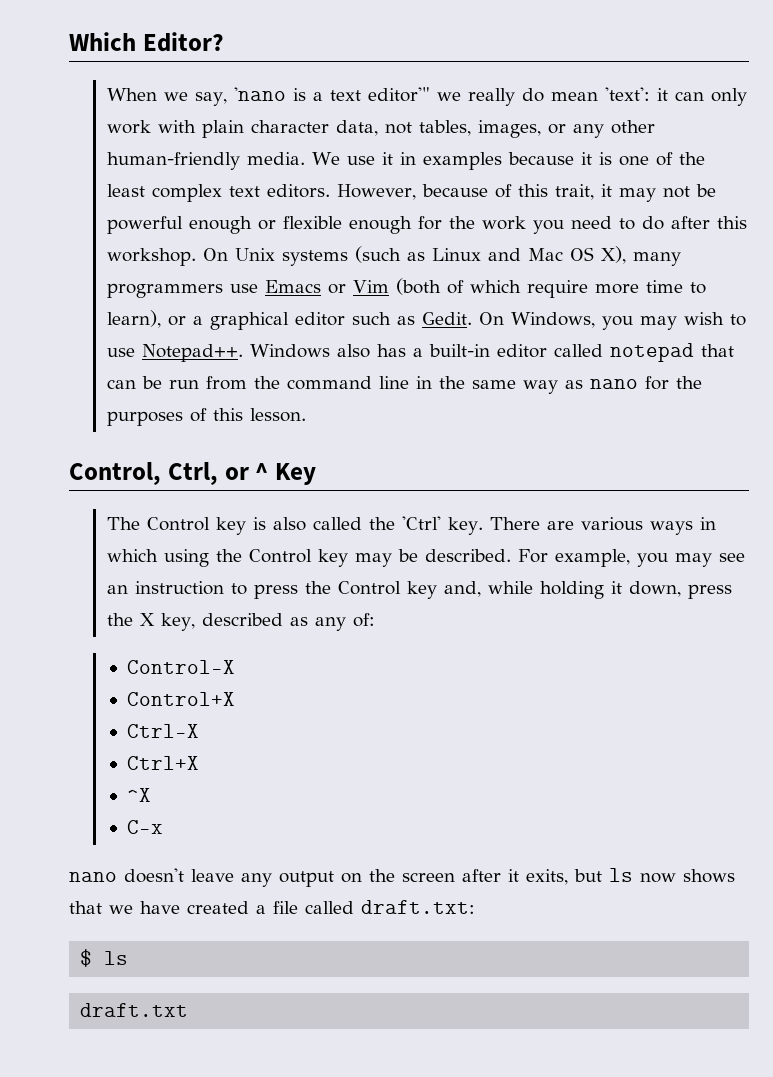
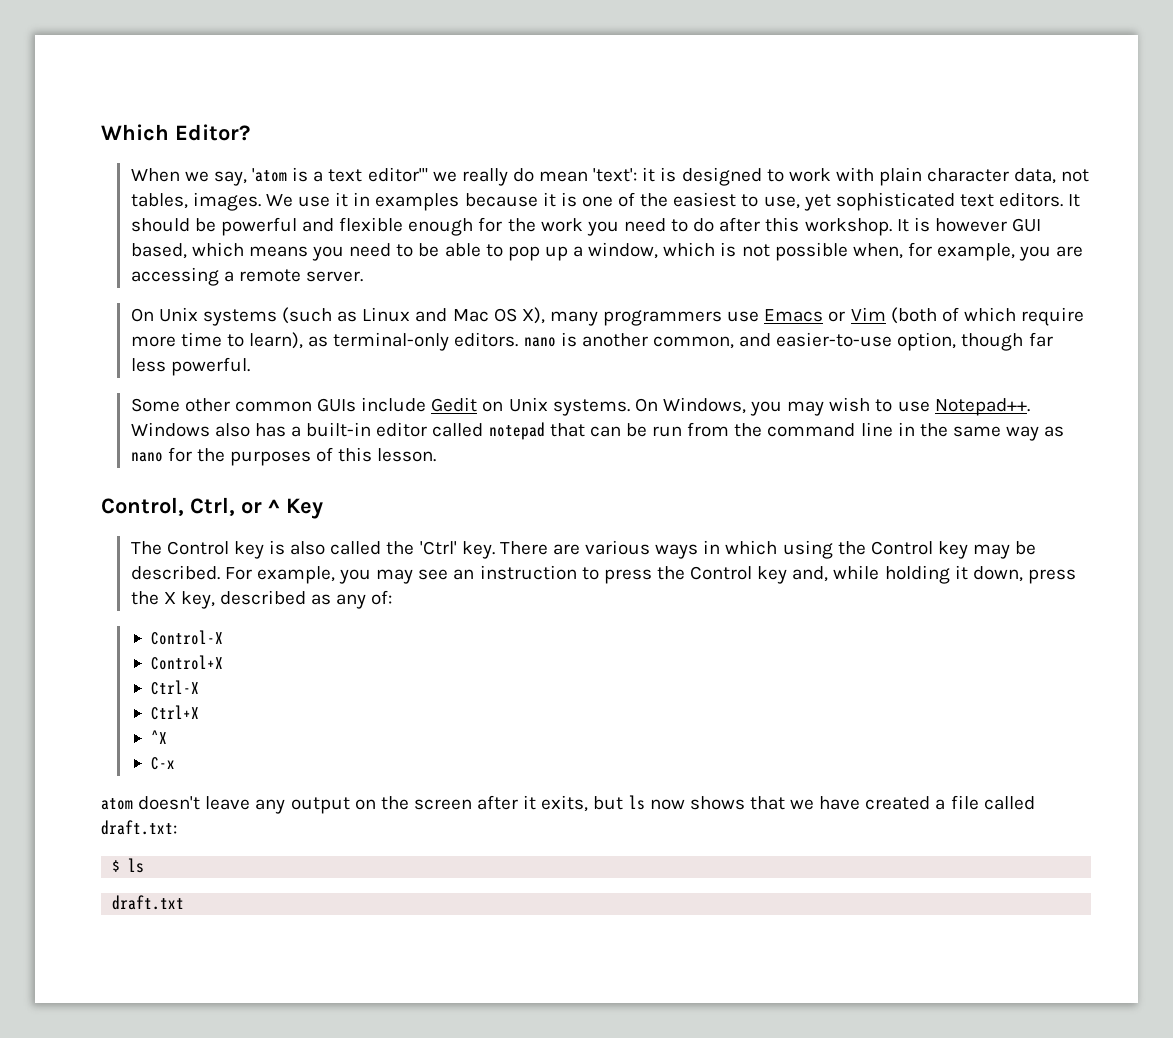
- When we say, 'nano is a text editor'" we really do mean 'text': it can only work with plain character data, not tables, images, or any other human-friendly media.
+ When we say, 'atom is a text editor'" we really do mean 'text': it is designed to work with plain character data, not tables, images.
- We use it in examples because it is one of the least complex text editors. However, because of this trait, it may not be powerful enough or flexible enough for the work you need to do after this workshop. On Unix systems (such as Linux and Mac OS X), many programmers use Emacs or Vim (both of which require more time to learn), or a graphical editor such as Gedit.
+ We use it in examples because it is one of the easiest to use, yet sophisticated text editors. It should be powerful and flexible enough for the work you need to do after this workshop. It is however GUI based, which means you need to be able to pop up a window, which is not possible when, for example, you are accessing a remote server.
+ On Unix systems (such as Linux and Mac OS X), many programmers use Emacs or Vim (both of which require more time to learn), as terminal-only editors. nano is another common, and easier-to-use option, though far less powerful.
+ Some other common GUIs include Gedit on Unix systems.
- nano doesn't leave any output on the screen after it exits, but ls now shows that we have created a file called draft.txt:
+ atom doesn't leave any output on the screen after it exits, but ls now shows that we have created a file called draft.txt:

